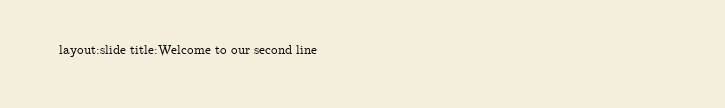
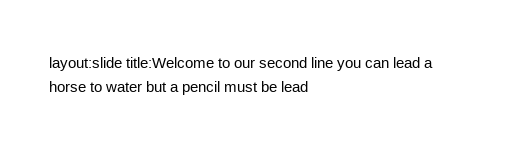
- layout:slide title:Welcome to our second line
+ layout:slide title:Welcome to our second line you can lead a horse to water but a pencil must be lead

